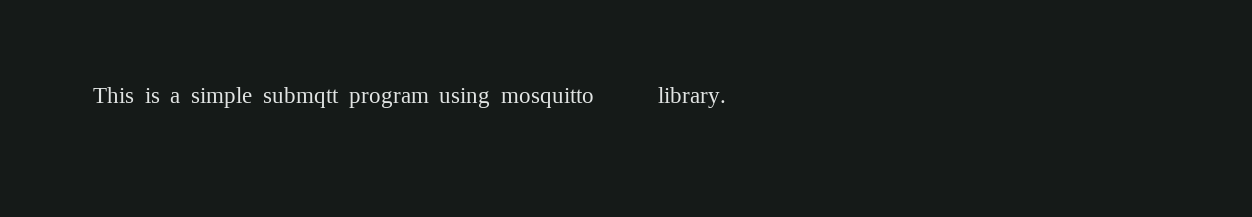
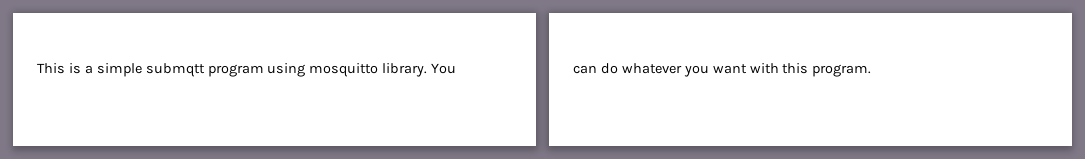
+ You can do whatever you want with this program.

